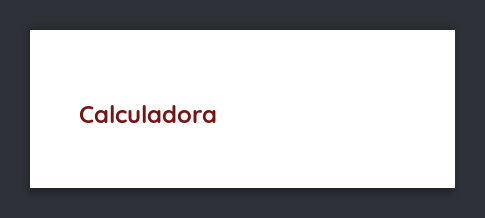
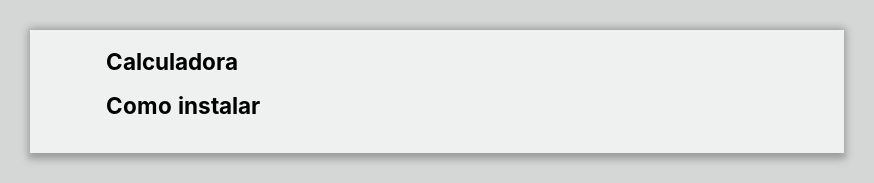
+ Como instalar

